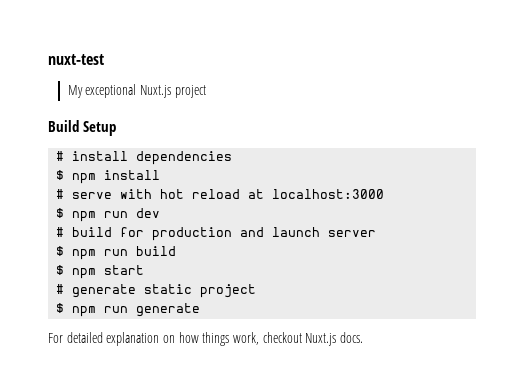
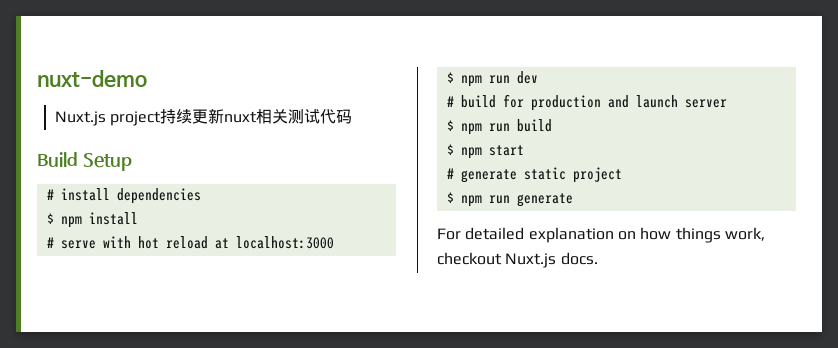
- nuxt-test
- My exceptional Nuxt.js project
+ nuxt-demo
+ Nuxt.js project持续更新nuxt相关测试代码

